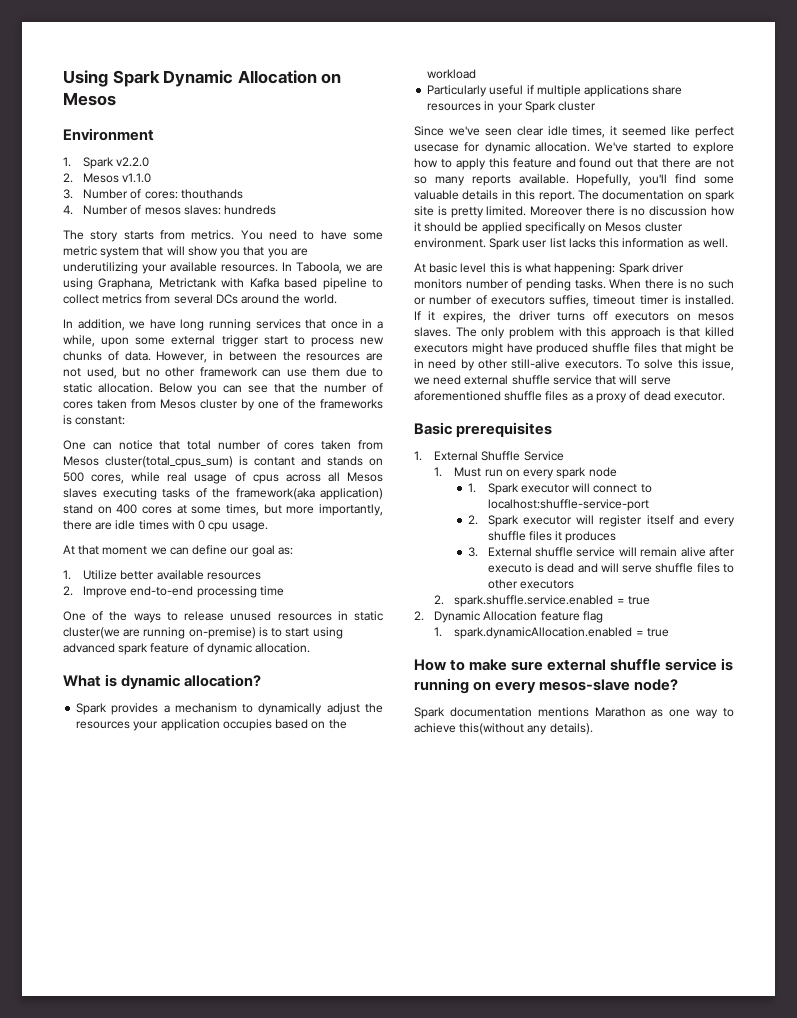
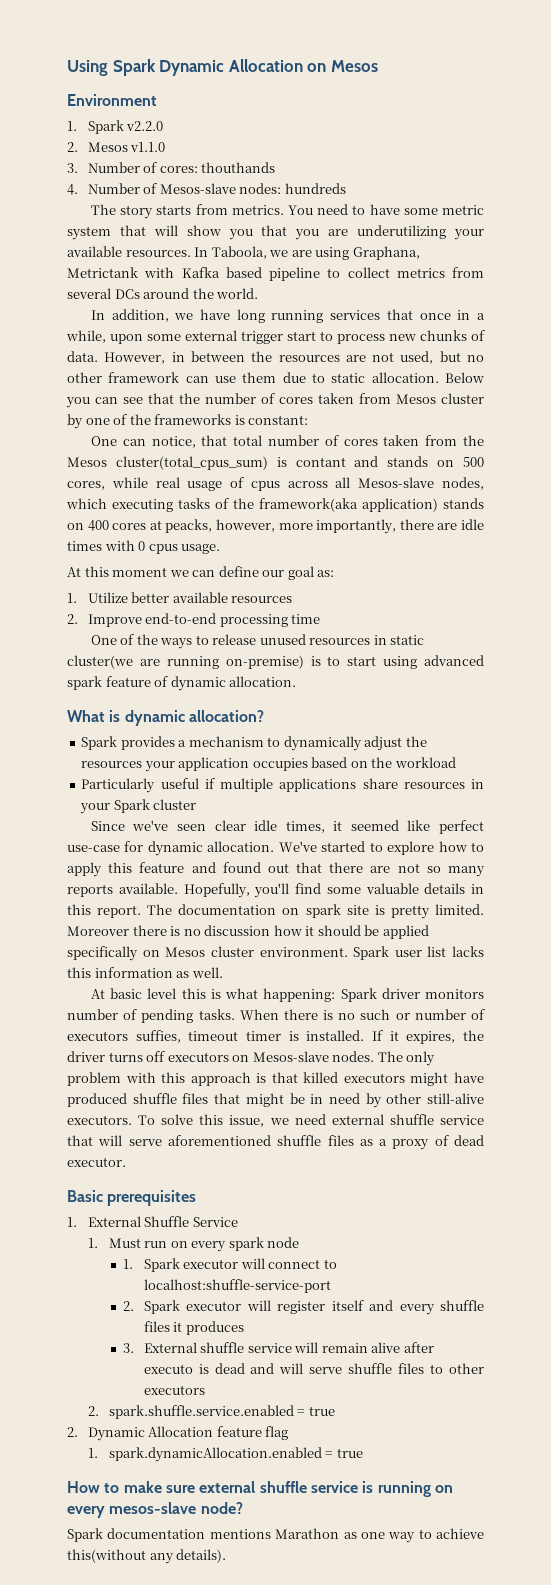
- 4. Number of mesos slaves: hundreds
+ 4. Number of Mesos-slave nodes: hundreds
- One can notice that total number of cores taken from Mesos cluster(total_cpus_sum) is contant and stands on 500 cores, while real usage of cpus across all Mesos slaves executing tasks of the framework(aka application) stand on 400 cores at some times, but more importantly, there are idle times with 0 cpu usage.
+ One can notice, that total number of cores taken from the Mesos cluster(total_cpus_sum) is contant and stands on 500 cores, while real usage of cpus across all Mesos-slave nodes, which executing tasks of the framework(aka application) stands on 400 cores at peacks, however, more importantly, there are idle times with 0 cpus usage.
- At that moment we can define our goal as:
+ At this moment we can define our goal as:
- Since we've seen clear idle times, it seemed like perfect usecase for dynamic allocation.
+ Since we've seen clear idle times, it seemed like perfect use-case for dynamic allocation.
- If it expires, the driver turns off executors on mesos slaves.
+ If it expires, the driver turns off executors on Mesos-slave nodes.

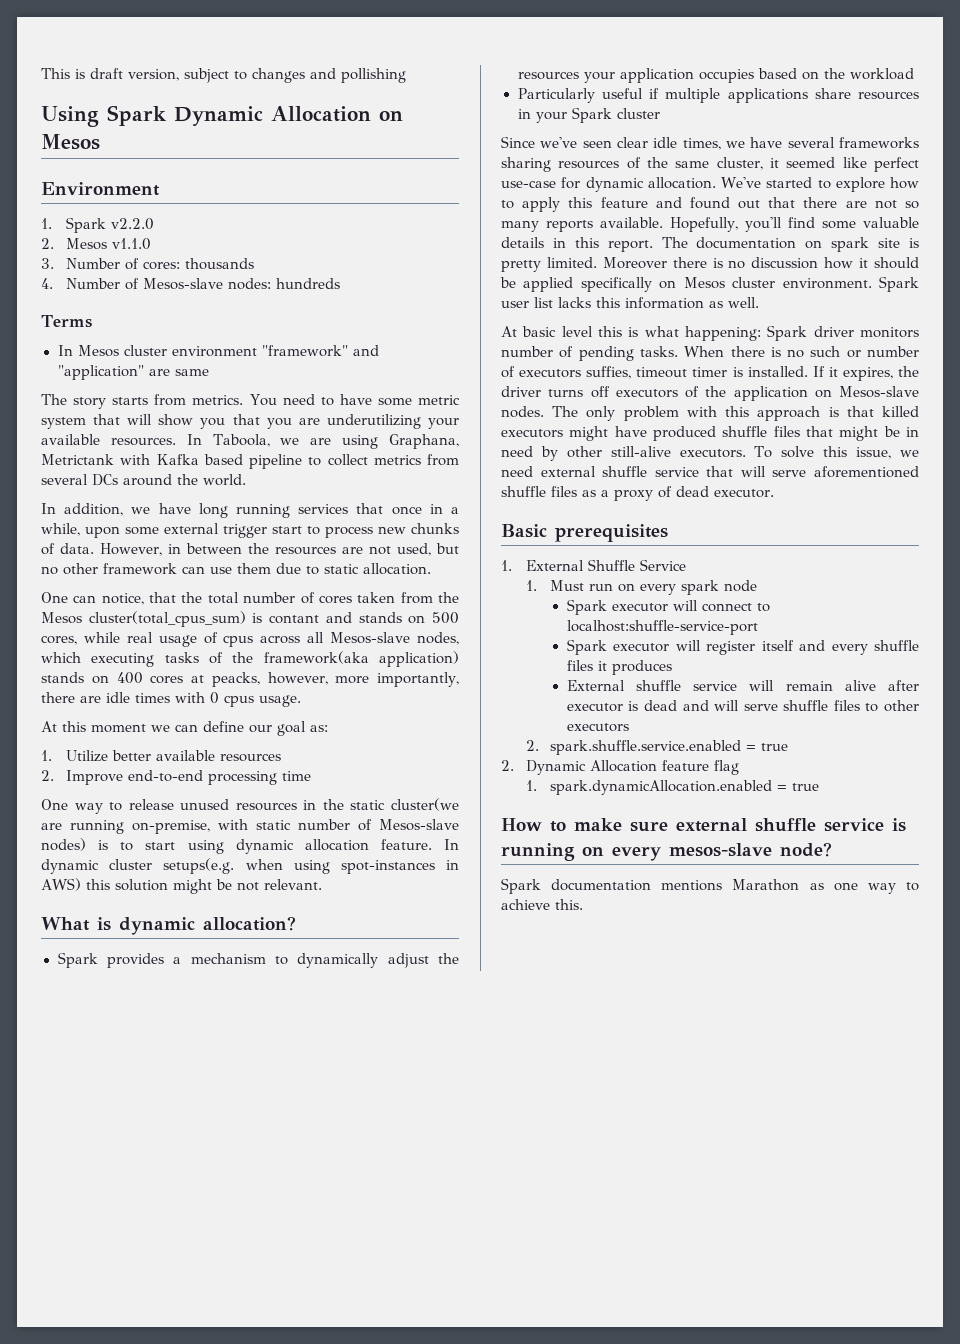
+ This is draft version, subject to changes and pollishing
- 3. Number of cores: thouthands
+ 3. Number of cores: thousands
+ Terms
+ In Mesos cluster environment "framework" and "application" are same
- Below you can see that the number of cores taken from Mesos cluster by one of the frameworks is constant:
- One can notice, that total number of cores taken from the Mesos cluster(total_cpus_sum) is contant and stands on 500 cores, while real usage of cpus across all Mesos-slave nodes, which executing tasks of the framework(aka application) stands on 400 cores at peacks, however, more importantly, there are idle times with 0 cpus usage.
+ One can notice, that the total number of cores taken from the Mesos cluster(total_cpus_sum) is contant and stands on 500 cores, while real usage of cpus across all Mesos-slave nodes, which executing tasks of the framework(aka application) stands on 400 cores at peacks, however, more importantly, there are idle times with 0 cpus usage.
- One of the ways to release unused resources in static cluster(we are running on-premise) is to start using advanced spark feature of dynamic allocation.
+ One way to release unused resources in the static cluster(we are running on-premise, with static number of Mesos-slave nodes) is to start using dynamic allocation feature. In dynamic cluster setups(e.g. when using spot-instances in AWS) this solution might be not relevant.
- Since we've seen clear idle times, it seemed like perfect use-case for dynamic allocation.
+ Since we've seen clear idle times, we have several frameworks sharing resources of the same cluster, it seemed like perfect use-case for dynamic allocation.
- If it expires, the driver turns off executors on Mesos-slave nodes.
+ If it expires, the driver turns off executors of the application on Mesos-slave nodes.
- 1. Spark executor will connect to localhost:shuffle-service-port
+ Spark executor will connect to localhost:shuffle-service-port
- 2. Spark executor will register itself and every shuffle files it produces
+ Spark executor will register itself and every shuffle files it produces
- 3. External shuffle service will remain alive after executo is dead and will serve shuffle files to other executors
+ External shuffle service will remain alive after executor is dead and will serve shuffle files to other executors
- Spark documentation mentions Marathon as one way to achieve this(without any details).
+ Spark documentation mentions Marathon as one way to achieve this.

